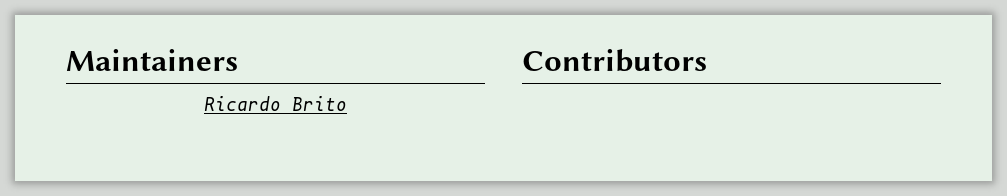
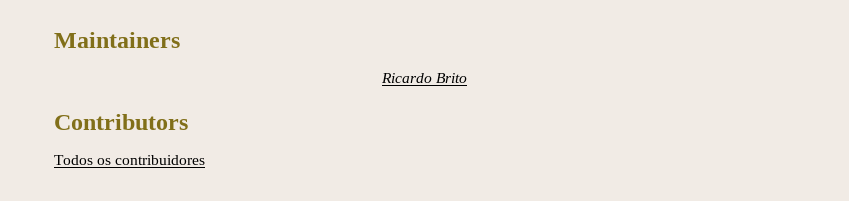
+ Todos os contribuidores

